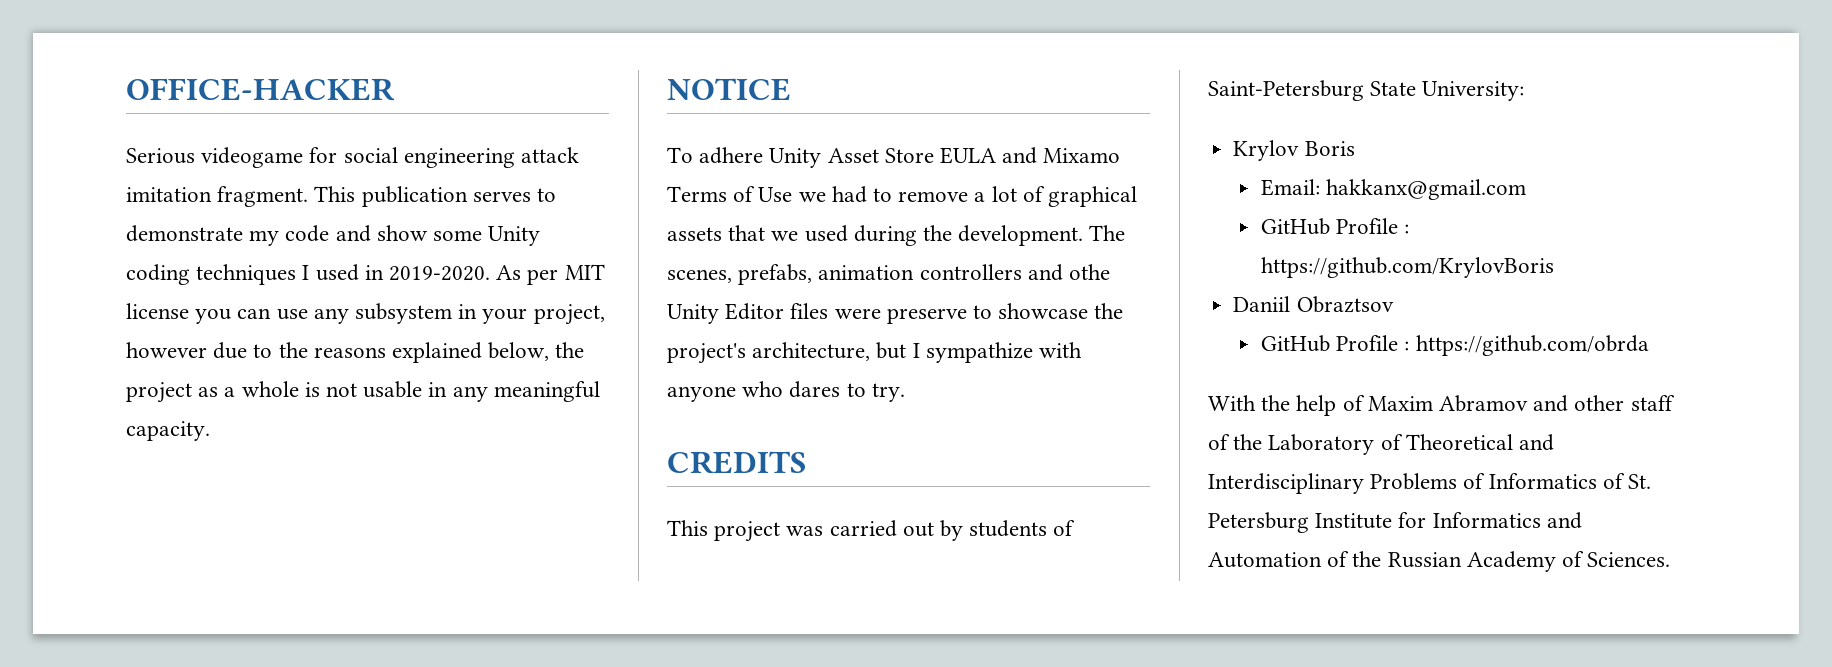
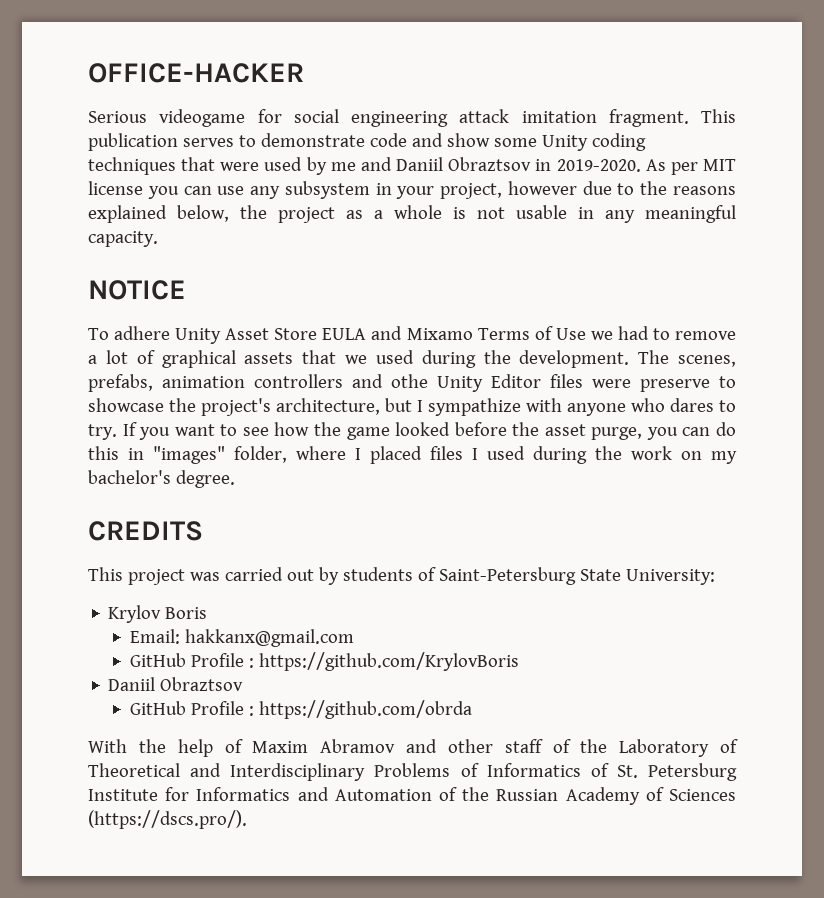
- This publication serves to demonstrate my code and show some Unity coding techniques I used in 2019-2020.
+ This publication serves to demonstrate code and show some Unity coding techniques that were used by me and Daniil Obraztsov in 2019-2020.
+ If you want to see how the game looked before the asset purge, you can do this in "images" folder, where I placed files I used during the work on my bachelor's degree.
- With the help of Maxim Abramov and other staff of the Laboratory of Theoretical and Interdisciplinary Problems of Informatics of St. Petersburg Institute for Informatics and Automation of the Russian Academy of Sciences.
+ With the help of Maxim Abramov and other staff of the Laboratory of Theoretical and Interdisciplinary Problems of Informatics of St. Petersburg Institute for Informatics and Automation of the Russian Academy of Sciences (https://dscs.pro/).

